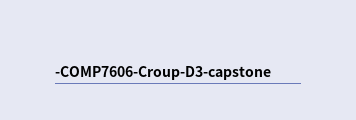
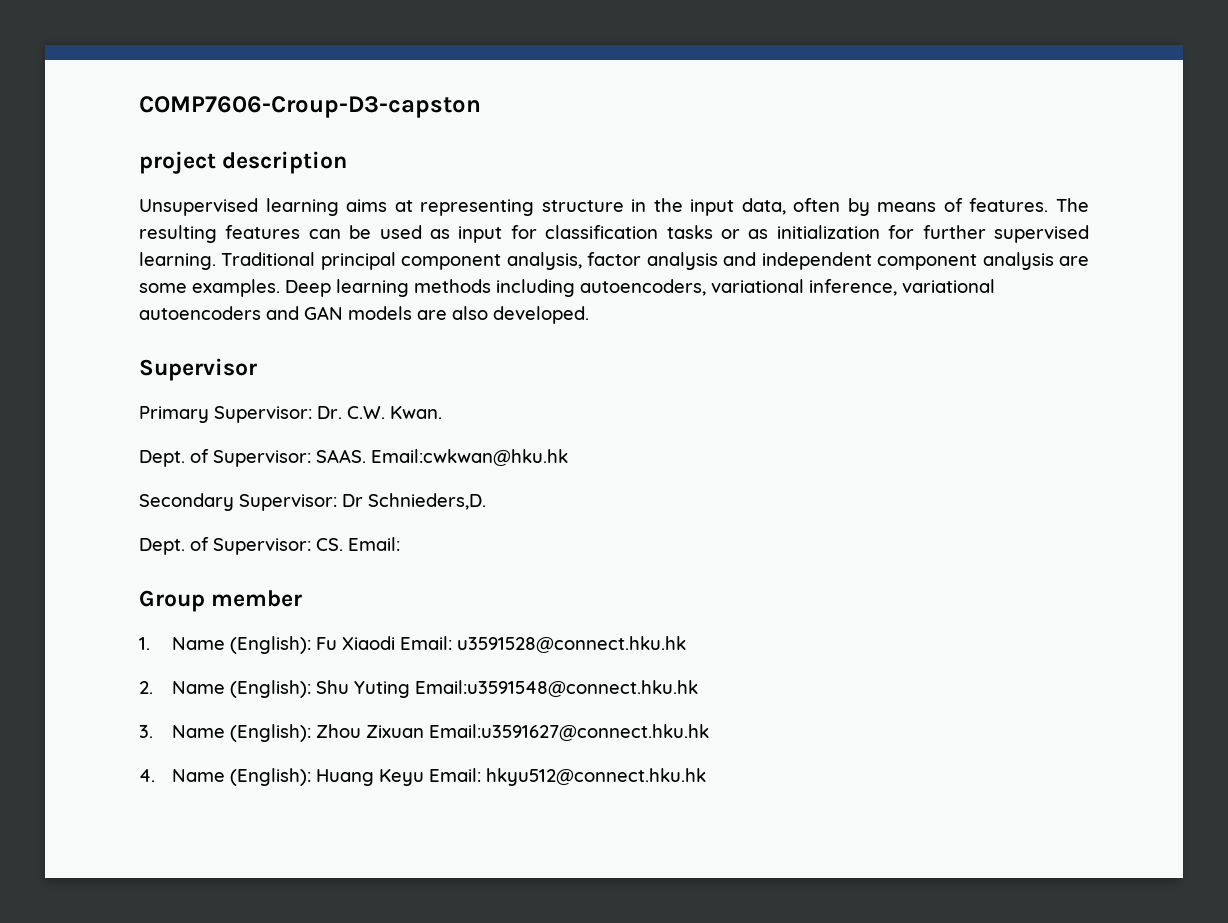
- -COMP7606-Croup-D3-capstone
+ COMP7606-Croup-D3-capston
+ project description
+ Unsupervised learning aims at representing structure in the input data, often by means of features. The resulting features can be used as input for classification tasks or as initialization for further supervised learning. Traditional principal component analysis, factor analysis and independent component analysis are some examples. Deep learning methods including autoencoders, variational inference, variational autoencoders and GAN models are also developed.
+ Supervisor
+ Primary Supervisor: Dr. C.W. Kwan.
+ Dept. of Supervisor: SAAS. Email:cwkwan@hku.hk
+ Secondary Supervisor: Dr Schnieders,D.
+ Dept. of Supervisor: CS. Email:
+ Group member
+ 1. Name (English): Fu Xiaodi Email: u3591528@connect.hku.hk
+ 2. Name (English): Shu Yuting Email:u3591548@connect.hku.hk
+ 3. Name (English): Zhou Zixuan Email:u3591627@connect.hku.hk
+ 4. Name (English): Huang Keyu Email: hkyu512@connect.hku.hk

